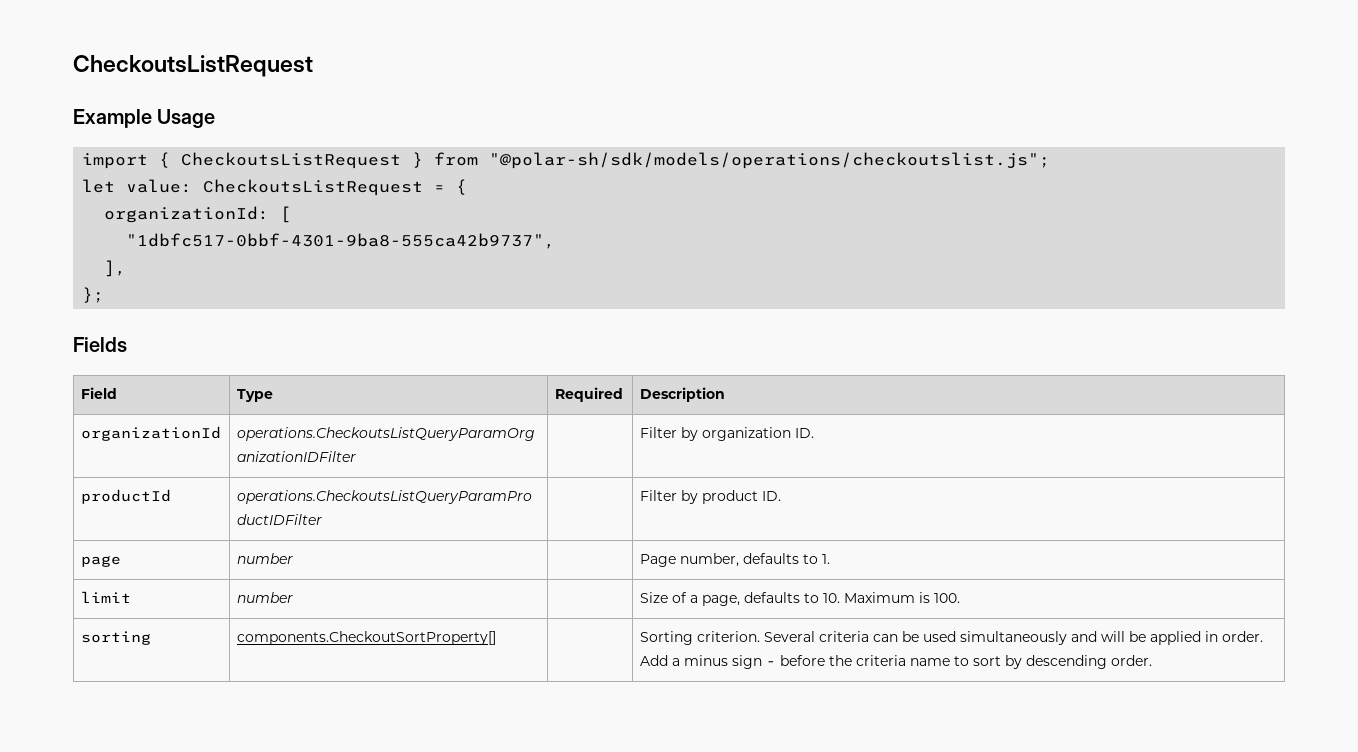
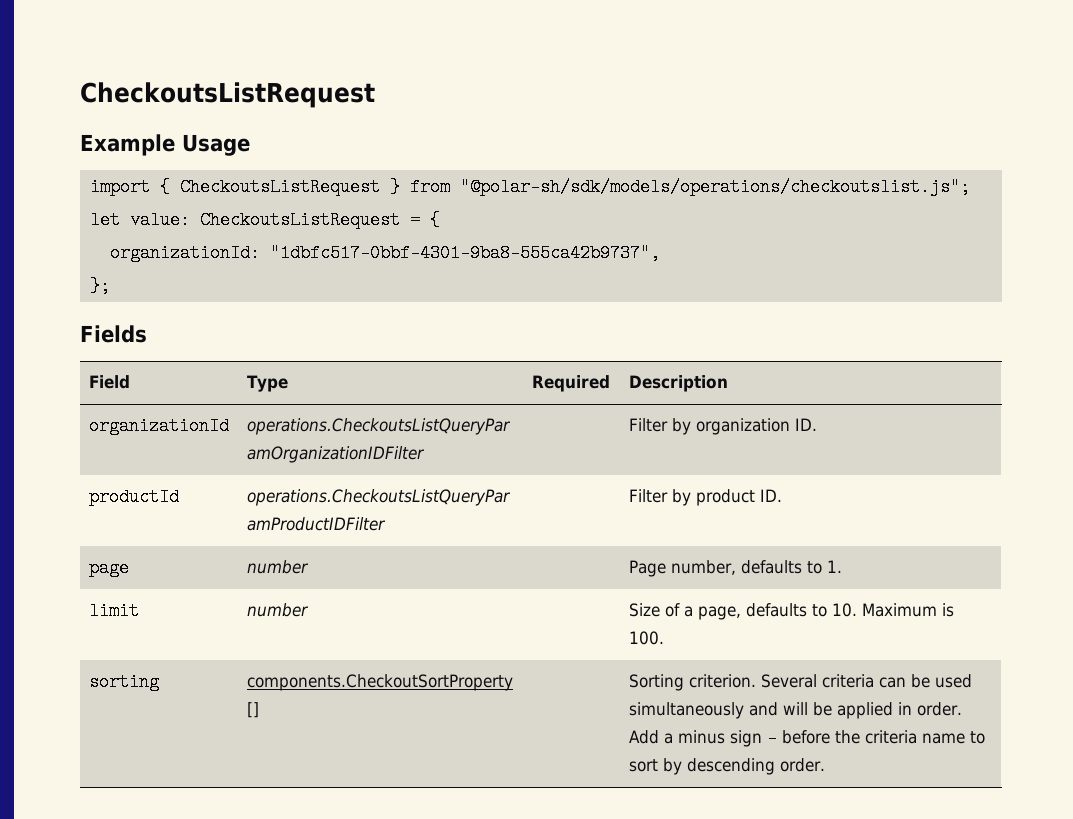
- organizationId: [
- "1dbfc517-0bbf-4301-9ba8-555ca42b9737",
+ organizationId: "1dbfc517-0bbf-4301-9ba8-555ca42b9737",
- ],

